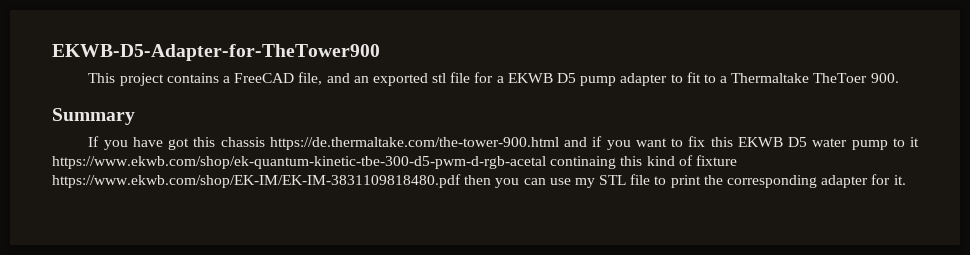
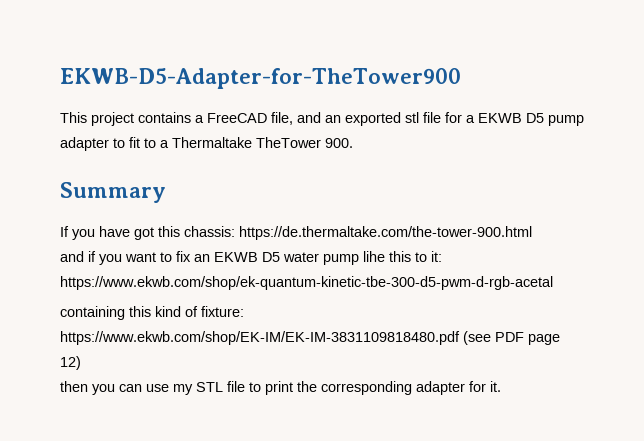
- This project contains a FreeCAD file, and an exported stl file for a EKWB D5 pump adapter to fit to a Thermaltake TheToer 900.
+ This project contains a FreeCAD file, and an exported stl file for a EKWB D5 pump adapter to fit to a Thermaltake TheTower 900.
- If you have got this chassis https://de.thermaltake.com/the-tower-900.html and if you want to fix this EKWB D5 water pump to it https://www.ekwb.com/shop/ek-quantum-kinetic-tbe-300-d5-pwm-d-rgb-acetal continaing this kind of fixture https://www.ekwb.com/shop/EK-IM/EK-IM-3831109818480.pdf then you can use my STL file to print the corresponding adapter for it.
+ If you have got this chassis: https://de.thermaltake.com/the-tower-900.html
+ and if you want to fix an EKWB D5 water pump lihe this to it: https://www.ekwb.com/shop/ek-quantum-kinetic-tbe-300-d5-pwm-d-rgb-acetal
+ containing this kind of fixture: https://www.ekwb.com/shop/EK-IM/EK-IM-3831109818480.pdf (see PDF page 12)
+ then you can use my STL file to print the corresponding adapter for it.

